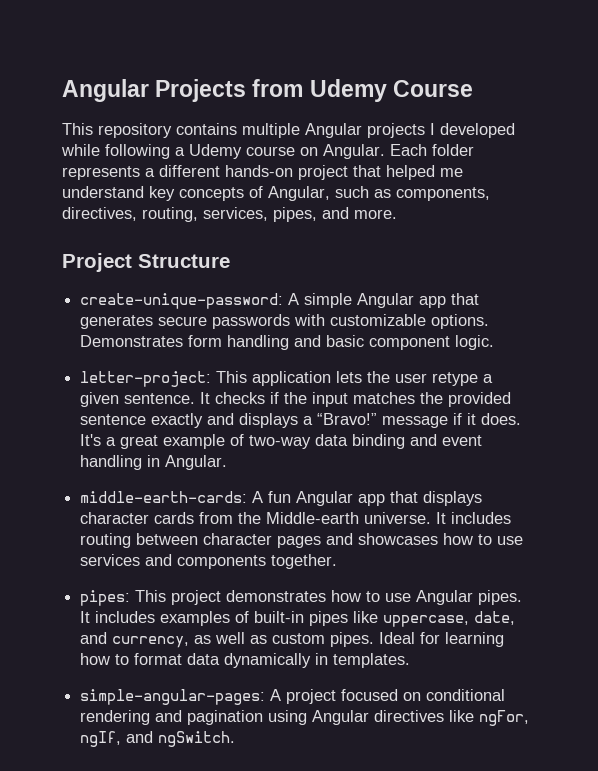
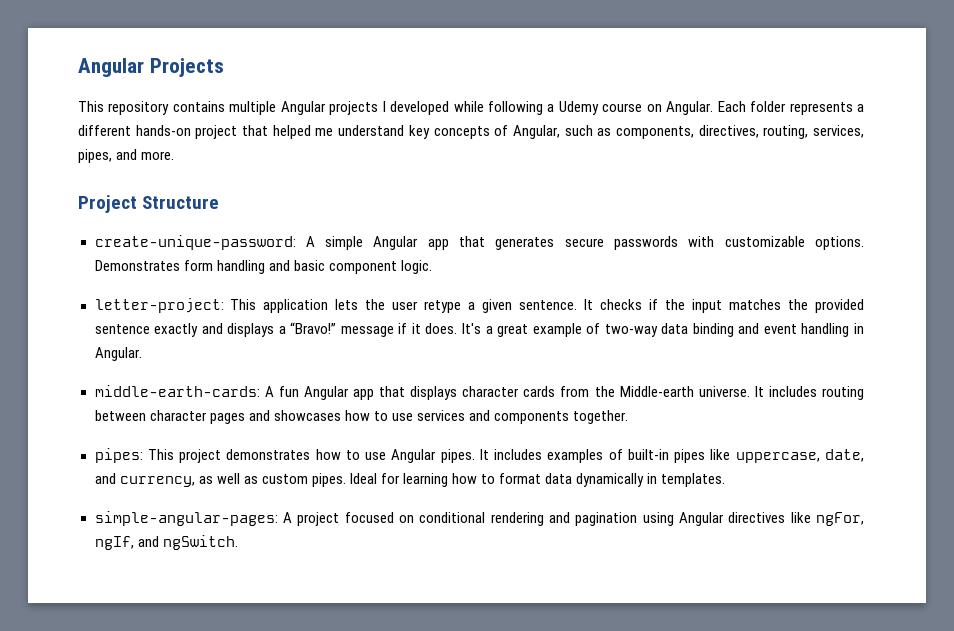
- Angular Projects from Udemy Course
+ Angular Projects

